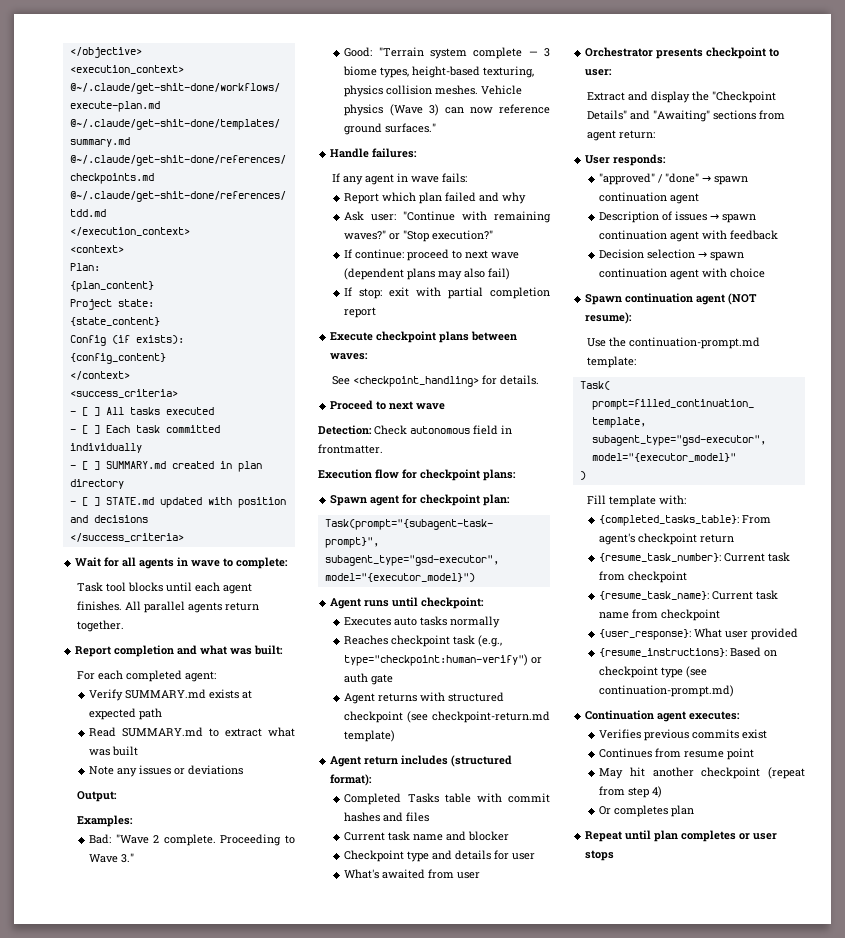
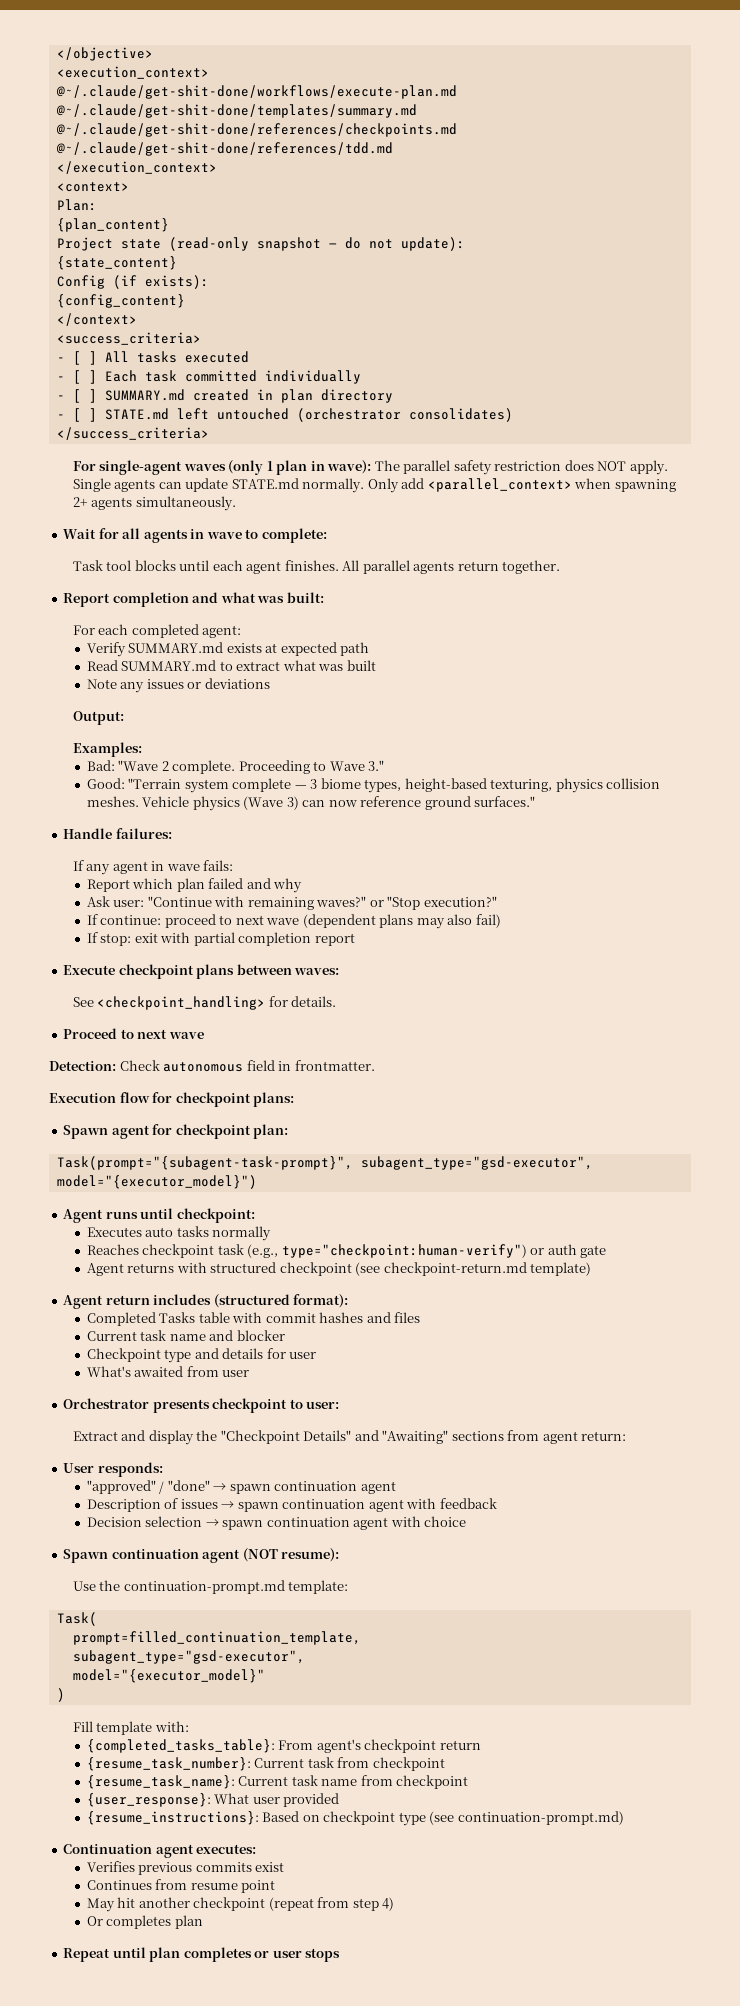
- Project state:
+ Project state (read-only snapshot — do not update):
- - [ ] STATE.md updated with position and decisions
+ - [ ] STATE.md left untouched (orchestrator consolidates)
  </success_criteria>
+ For single-agent waves (only 1 plan in wave): The parallel safety restriction does NOT apply. Single agents can update STATE.md normally. Only add <parallel_context> when spawning 2+ agents simultaneously.

